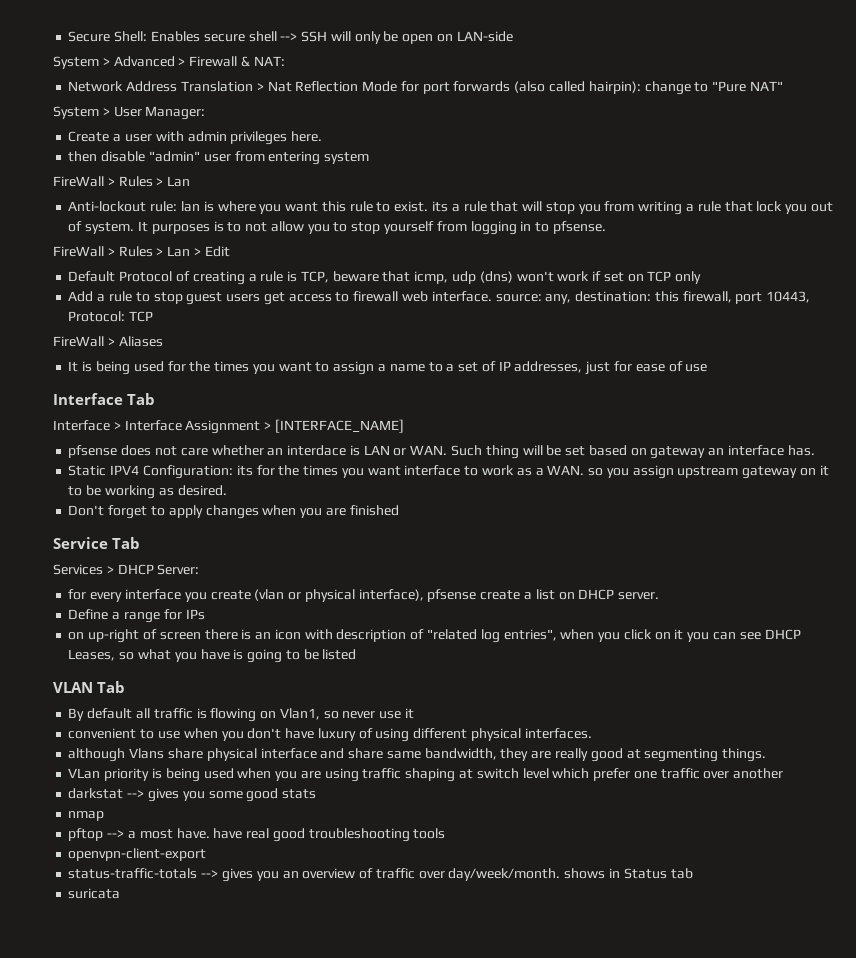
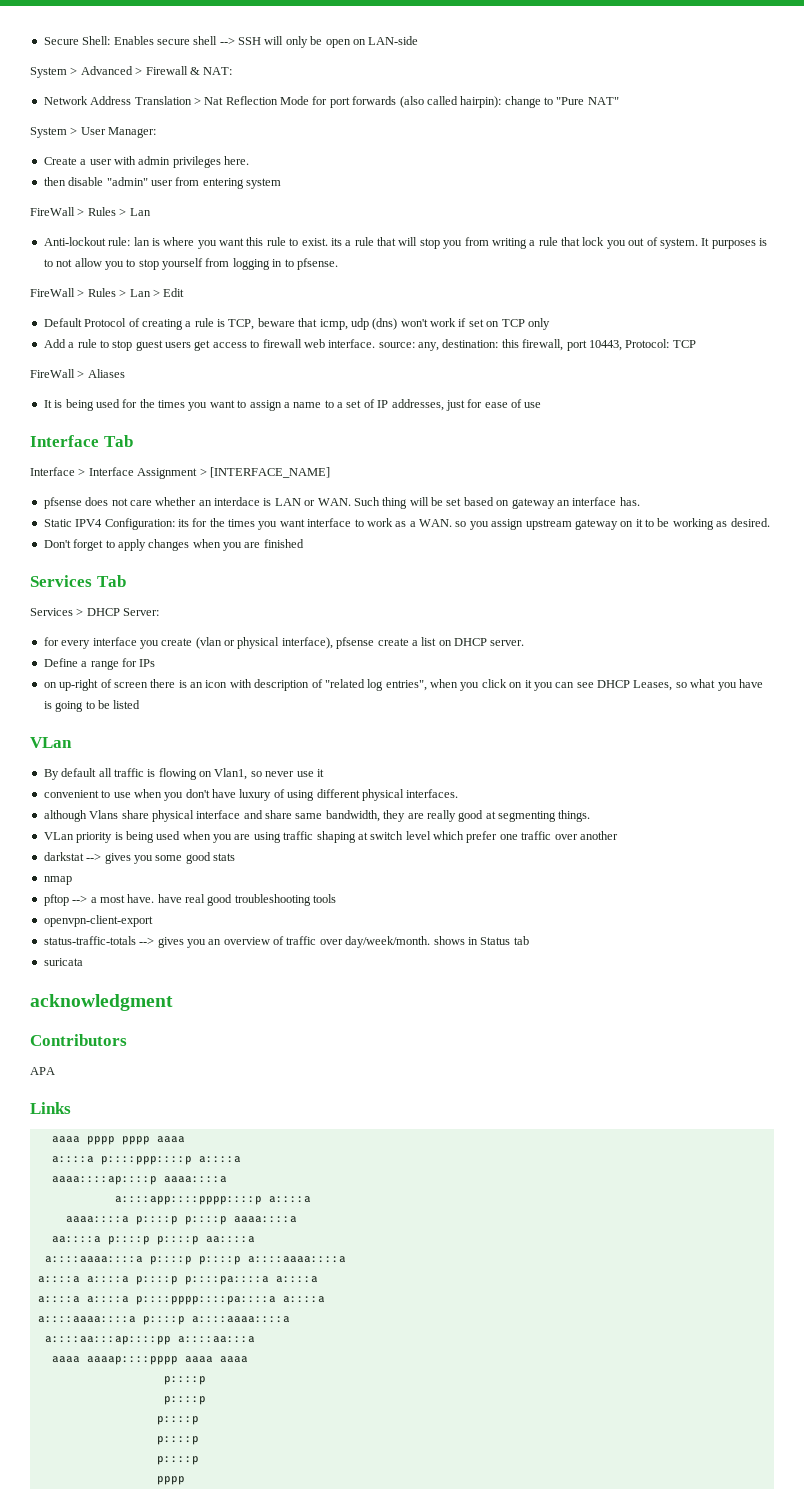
- Service Tab
+ Services Tab
  on up-right of screen there is an icon with description of "related log entries", when you click on it you can see DHCP Leases, so what you have is going to be listed
- VLAN Tab
+ VLan
+ acknowledgment
+ Contributors
+ APA
+ Links
+ aaaa pppp pppp aaaa
+ a::::a p::::ppp::::p a::::a
+ aaaa::::ap::::p aaaa::::a
+ a::::app::::pppp::::p a::::a
+ aaaa::::a p::::p p::::p aaaa::::a
+ aa::::a p::::p p::::p aa::::a
+ a::::aaaa::::a p::::p p::::p a::::aaaa::::a
+ a::::a a::::a p::::p p::::pa::::a a::::a
+ a::::a a::::a p::::pppp::::pa::::a a::::a
+ a::::aaaa::::a p::::p a::::aaaa::::a
+ a::::aa:::ap::::pp a::::aa:::a
+ aaaa aaaap::::pppp aaaa aaaa
+ p::::p
+ p::::p
+ p::::p
+ p::::p
+ p::::p
+ pppp

